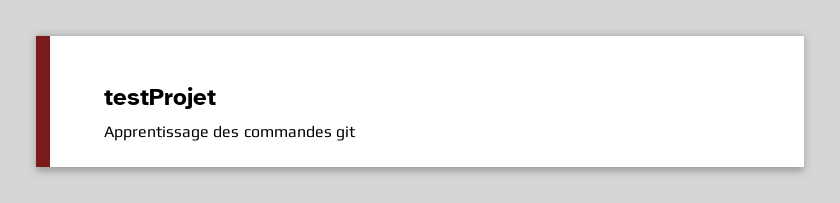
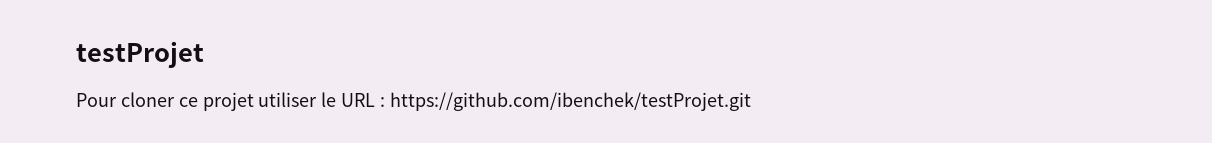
- Apprentissage des commandes git
+ Pour cloner ce projet utiliser le URL : https://github.com/ibenchek/testProjet.git

